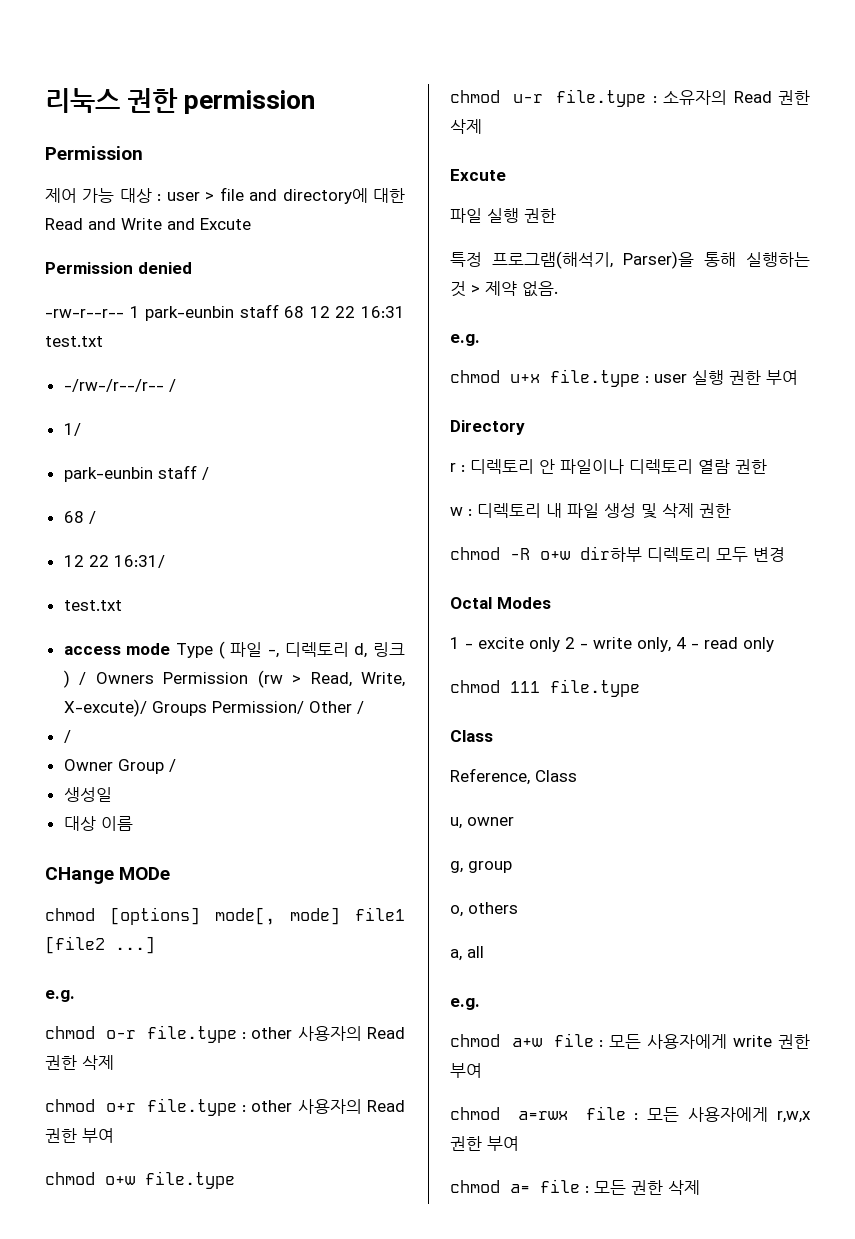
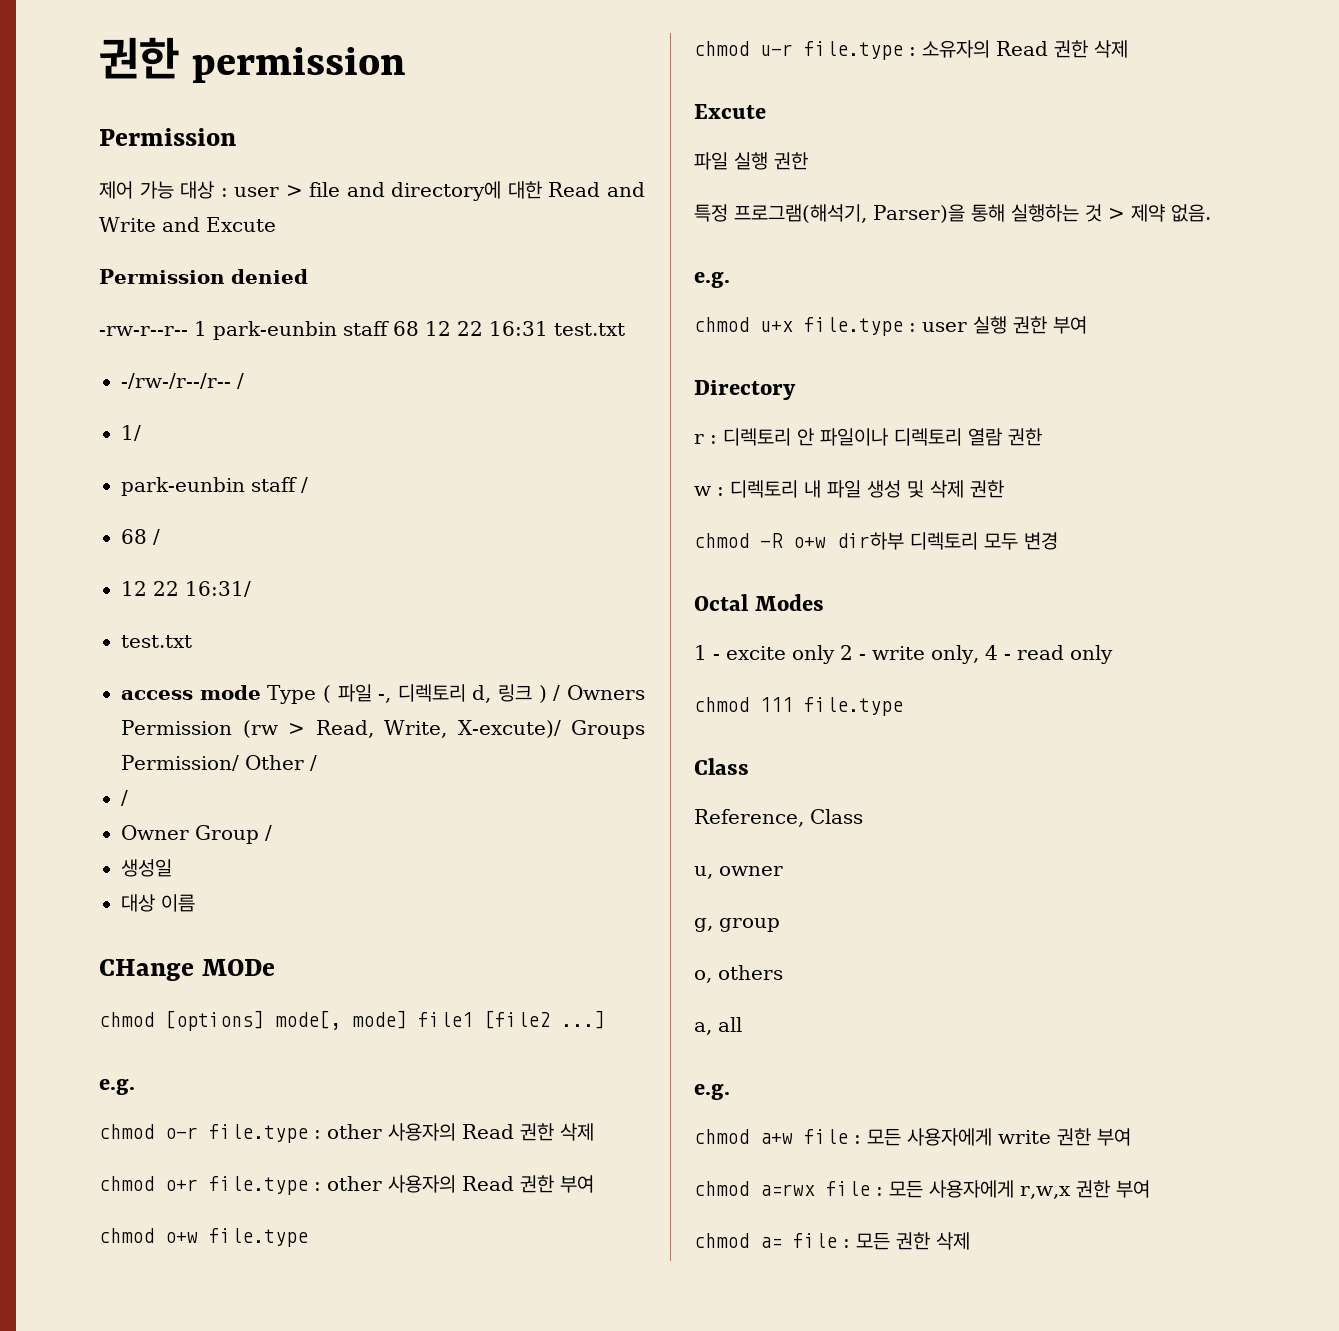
- 리눅스 권한 permission
+ 권한 permission

